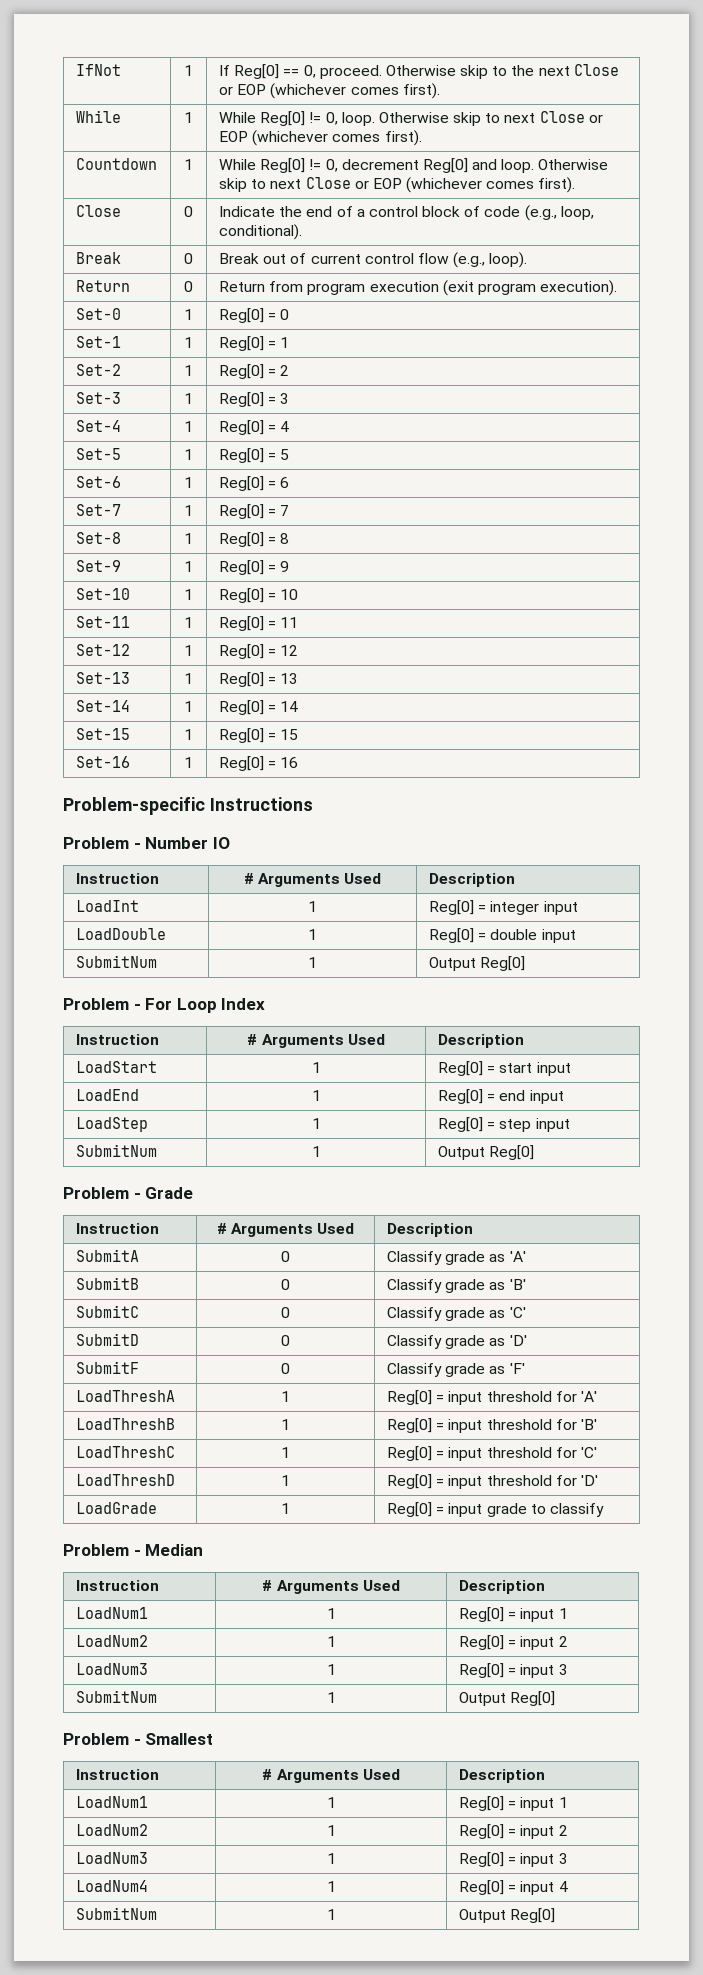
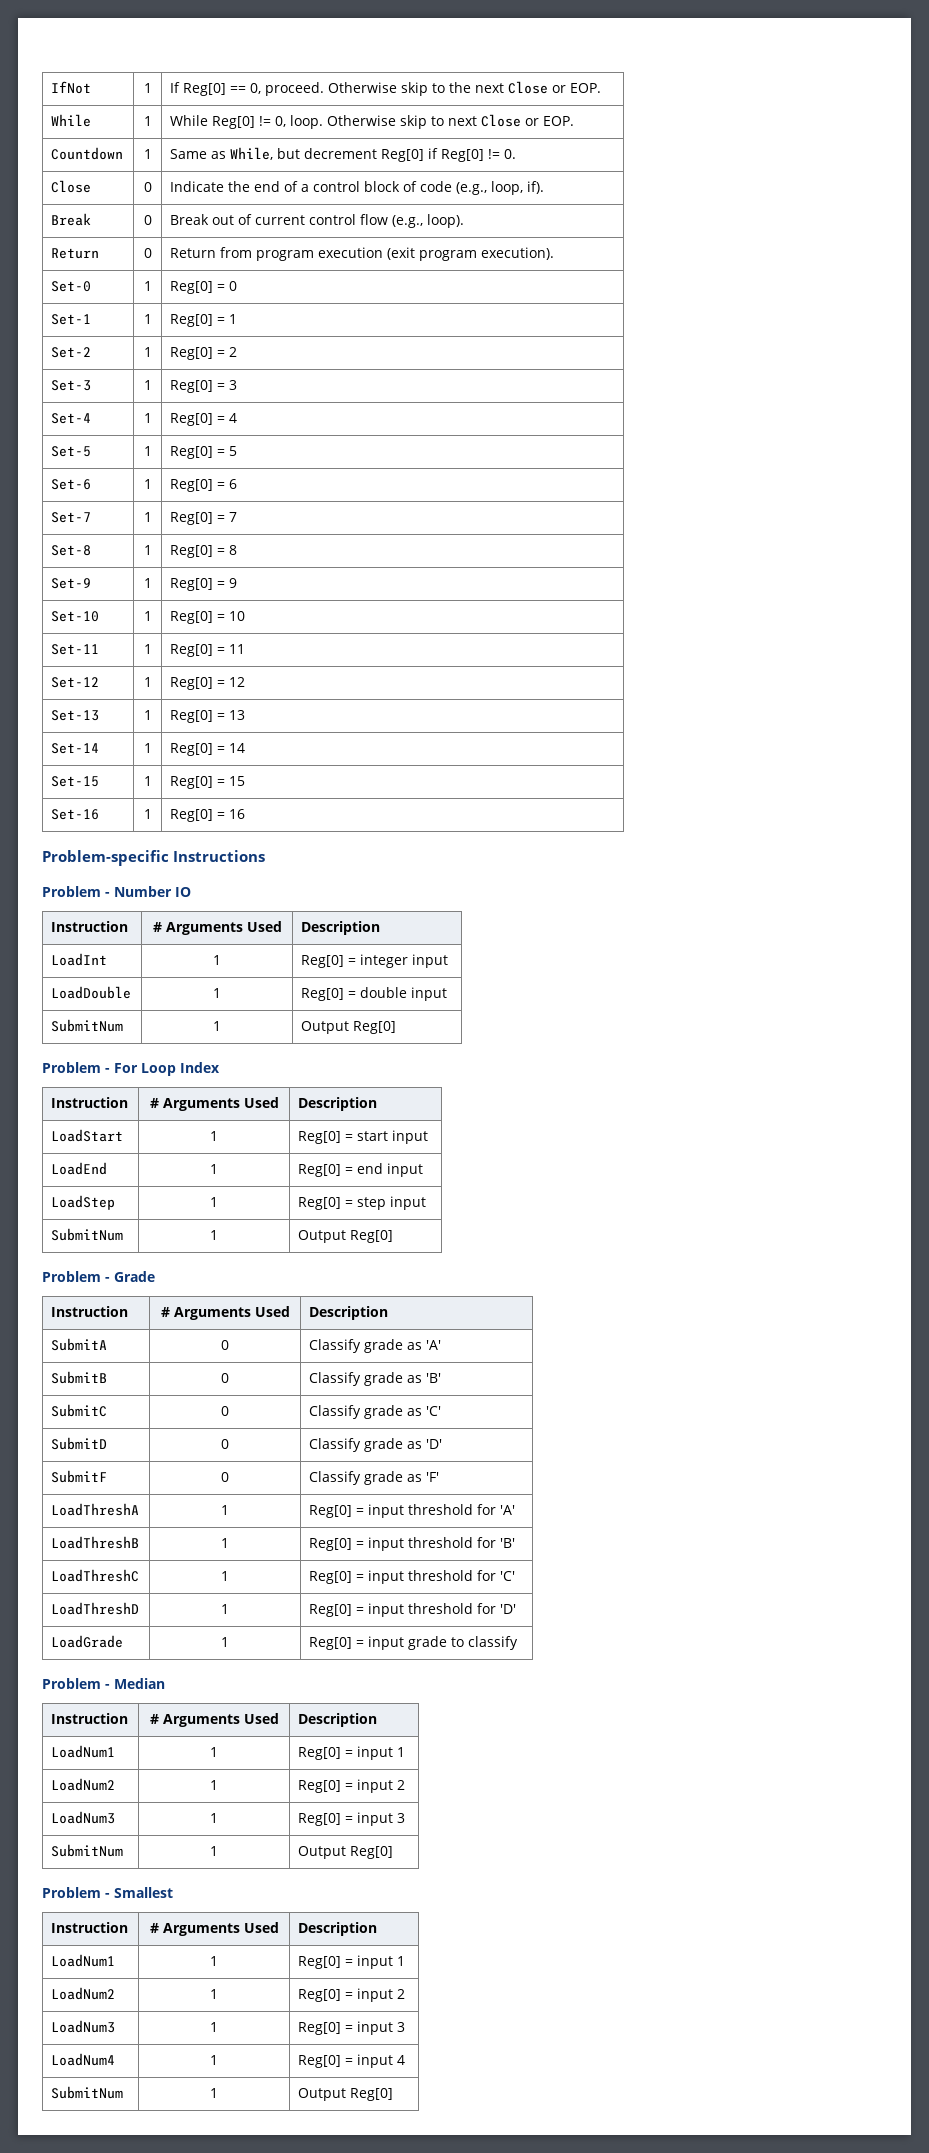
- IfNot | 1 | If Reg[0] == 0, proceed. Otherwise skip to the next Close or EOP (whichever comes first).
+ IfNot | 1 | If Reg[0] == 0, proceed. Otherwise skip to the next Close or EOP.
- While | 1 | While Reg[0] != 0, loop. Otherwise skip to next Close or EOP (whichever comes first).
- Countdown | 1 | While Reg[0] != 0, decrement Reg[0] and loop. Otherwise skip to next Close or EOP (whichever comes first).
+ While | 1 | While Reg[0] != 0, loop. Otherwise skip to next Close or EOP.
+ Countdown | 1 | Same as While, but decrement Reg[0] if Reg[0] != 0.
- Close | 0 | Indicate the end of a control block of code (e.g., loop, conditional).
+ Close | 0 | Indicate the end of a control block of code (e.g., loop, if).

